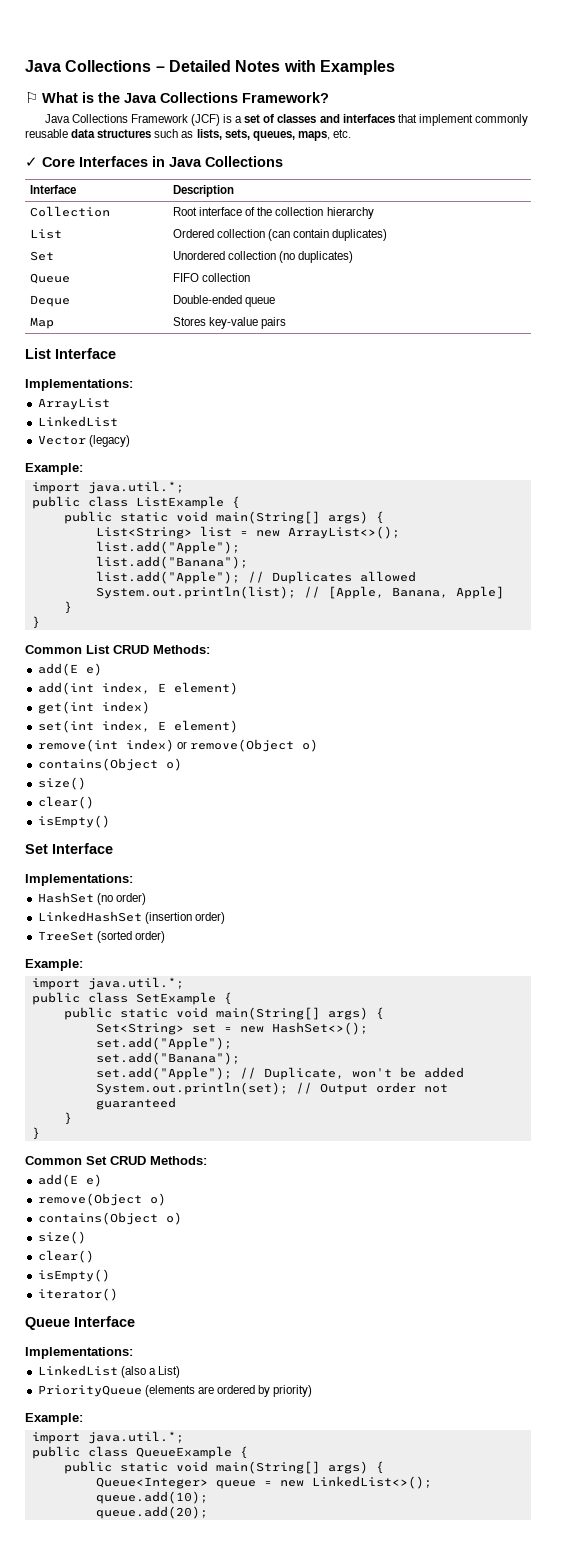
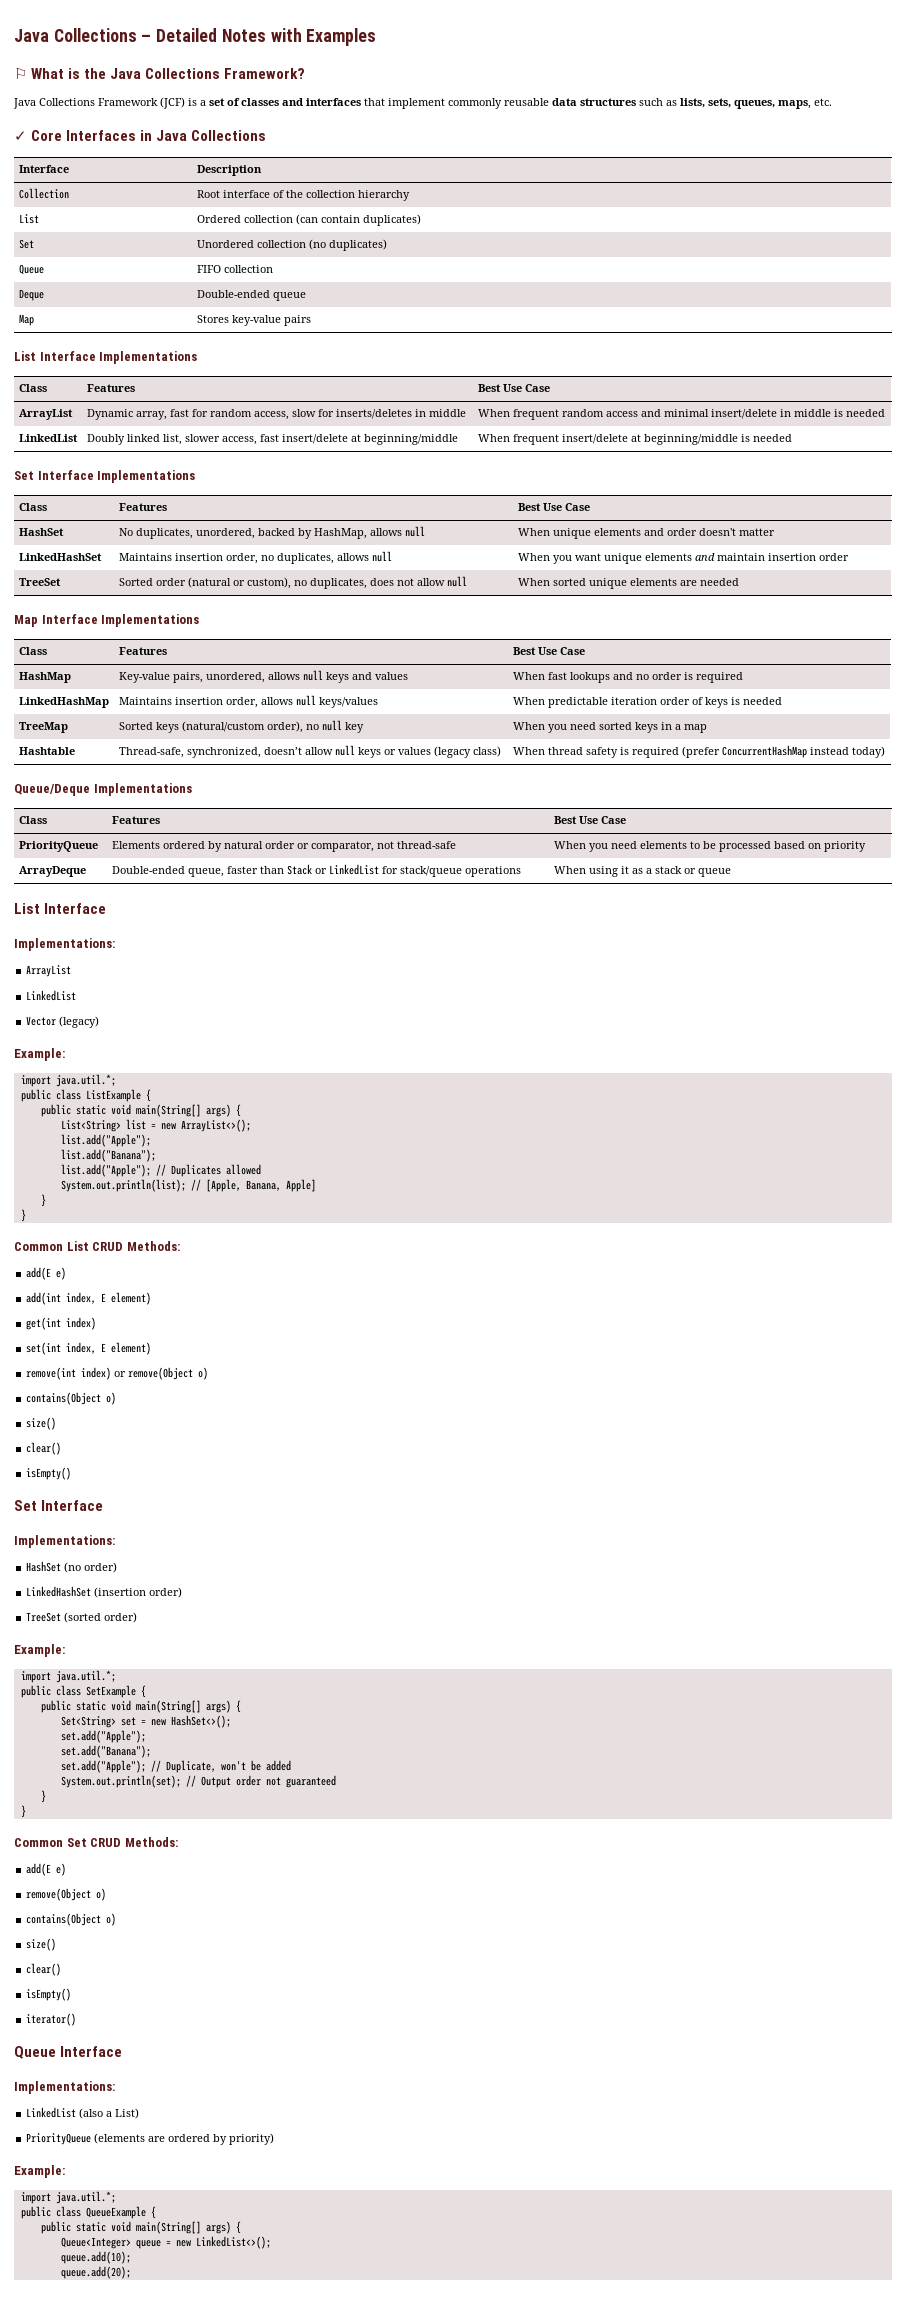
+ List Interface Implementations
+ Class | Features | Best Use Case
+ ArrayList | Dynamic array, fast for random access, slow for inserts/deletes in middle | When frequent random access and minimal insert/delete in middle is needed
+ LinkedList | Doubly linked list, slower access, fast insert/delete at beginning/middle | When frequent insert/delete at beginning/middle is needed
+ Set Interface Implementations
+ Class | Features | Best Use Case
+ HashSet | No duplicates, unordered, backed by HashMap, allows null | When unique elements and order doesn't matter
+ LinkedHashSet | Maintains insertion order, no duplicates, allows null | When you want unique elements and maintain insertion order
+ TreeSet | Sorted order (natural or custom), no duplicates, does not allow null | When sorted unique elements are needed
+ Map Interface Implementations
+ Class | Features | Best Use Case
+ HashMap | Key-value pairs, unordered, allows null keys and values | When fast lookups and no order is required
+ LinkedHashMap | Maintains insertion order, allows null keys/values | When predictable iteration order of keys is needed
+ TreeMap | Sorted keys (natural/custom order), no null key | When you need sorted keys in a map
+ Hashtable | Thread-safe, synchronized, doesn’t allow null keys or values (legacy class) | When thread safety is required (prefer ConcurrentHashMap instead today)
+ Queue/Deque Implementations
+ Class | Features | Best Use Case
+ PriorityQueue | Elements ordered by natural order or comparator, not thread-safe | When you need elements to be processed based on priority
+ ArrayDeque | Double-ended queue, faster than Stack or LinkedList for stack/queue operations | When using it as a stack or queue

